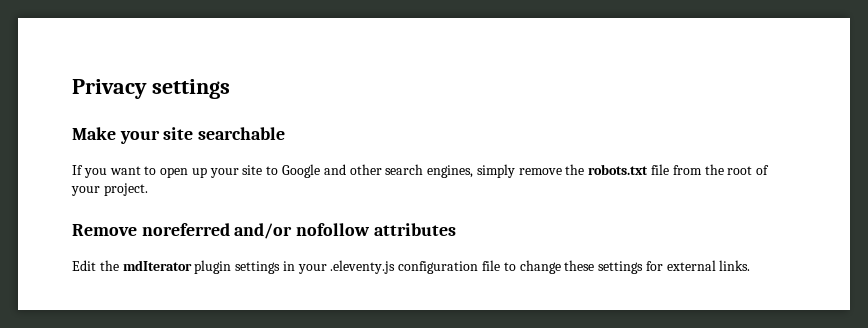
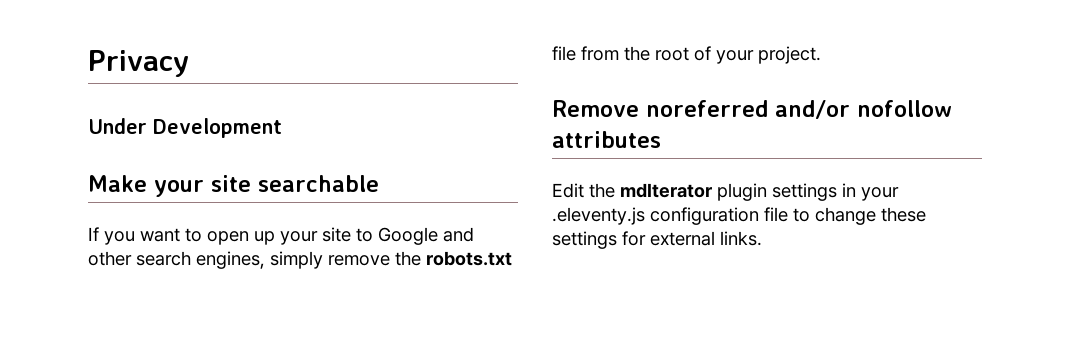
- Privacy settings
+ Privacy
+ Under Development

